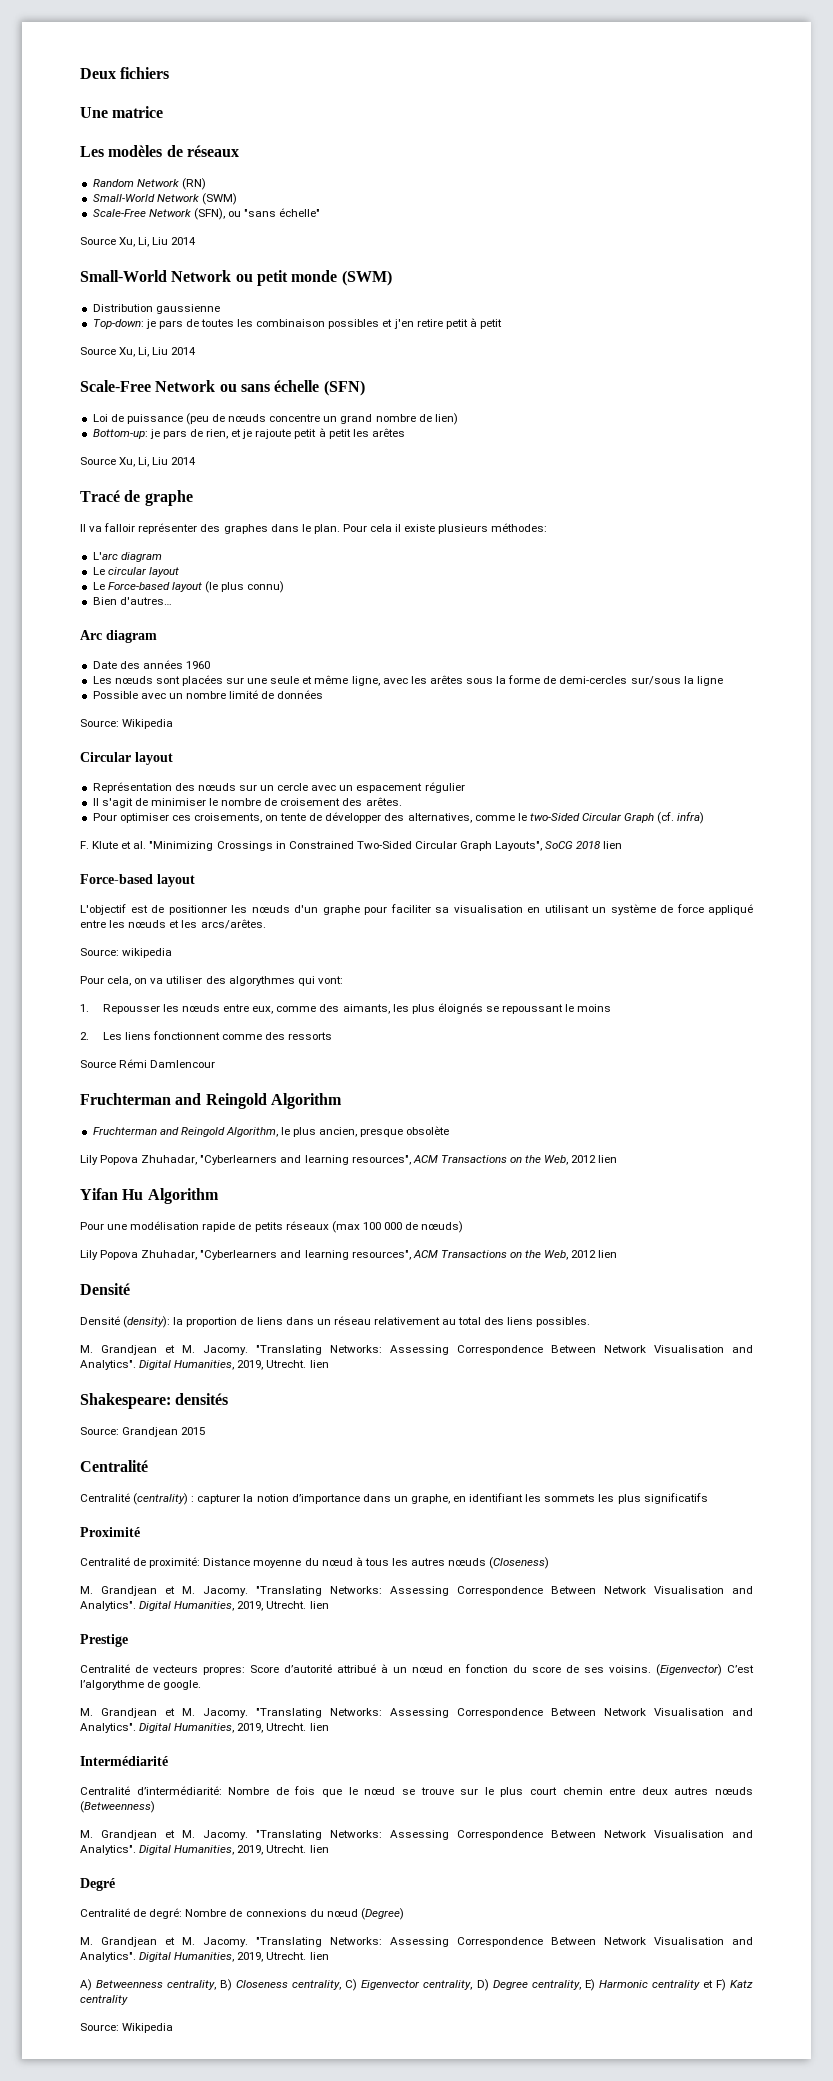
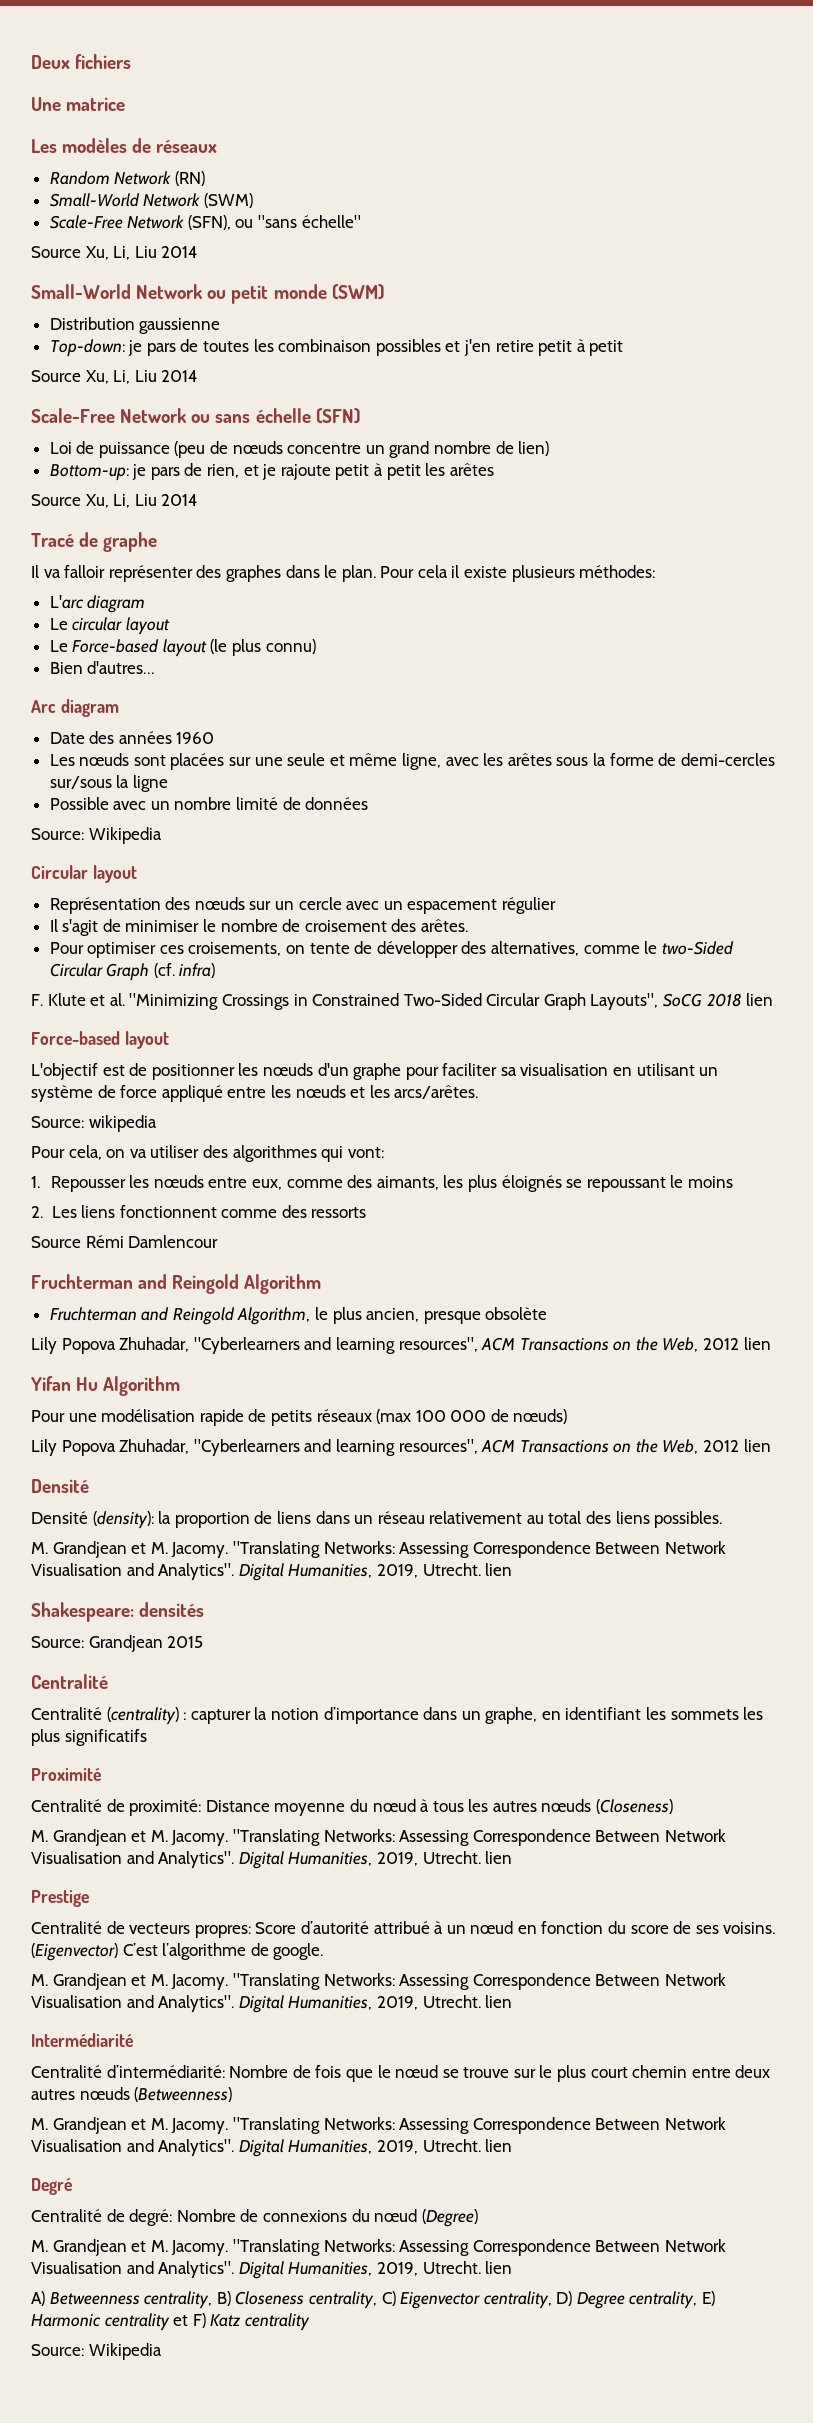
- Pour cela, on va utiliser des algorythmes qui vont:
+ Pour cela, on va utiliser des algorithmes qui vont:
- (Eigenvector) C’est l’algorythme de google.
+ (Eigenvector) C’est l’algorithme de google.

